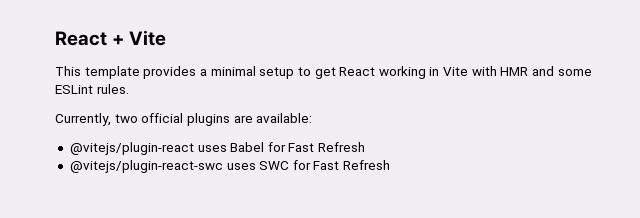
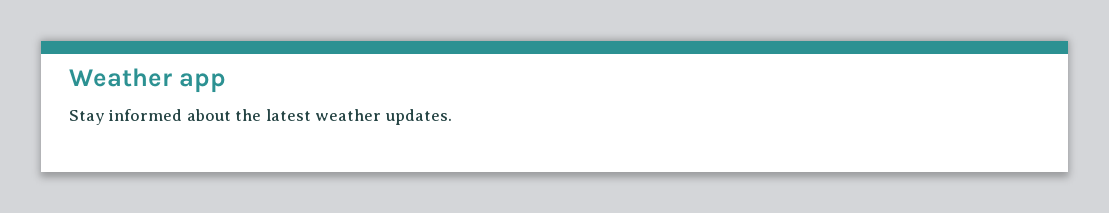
- React + Vite
- This template provides a minimal setup to get React working in Vite with HMR and some ESLint rules.
- Currently, two official plugins are available:
- @vitejs/plugin-react uses Babel for Fast Refresh
- @vitejs/plugin-react-swc uses SWC for Fast Refresh
+ Weather app
+ Stay informed about the latest weather updates.

